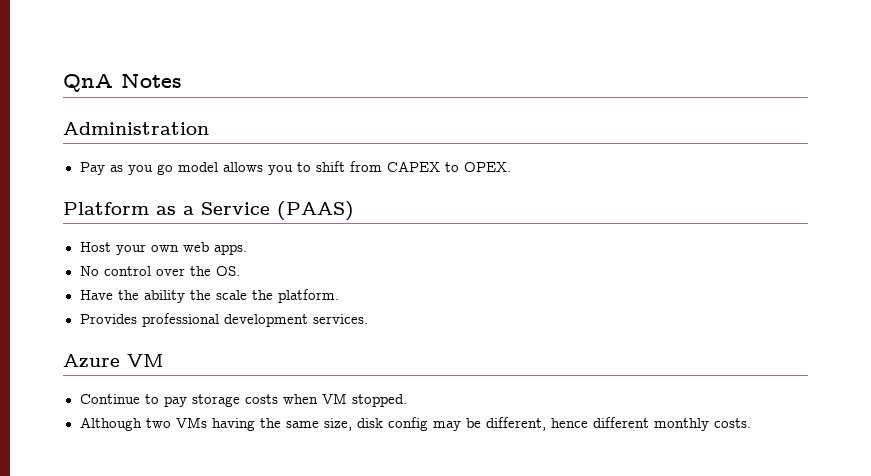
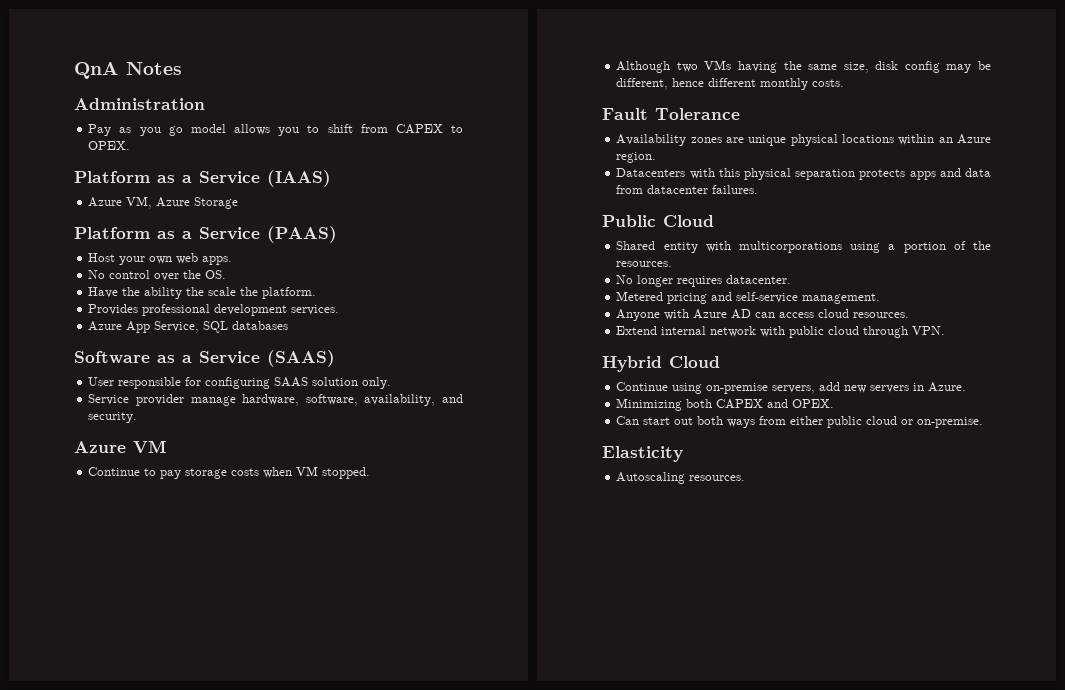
+ Platform as a Service (IAAS)
+ Azure VM, Azure Storage
+ Azure App Service, SQL databases
+ Software as a Service (SAAS)
+ User responsible for configuring SAAS solution only.
+ Service provider manage hardware, software, availability, and security.
+ Fault Tolerance
+ Availability zones are unique physical locations within an Azure region.
+ Datacenters with this physical separation protects apps and data from datacenter failures.
+ Public Cloud
+ Shared entity with multicorporations using a portion of the resources.
+ No longer requires datacenter.
+ Metered pricing and self-service management.
+ Anyone with Azure AD can access cloud resources.
+ Extend internal network with public cloud through VPN.
+ Hybrid Cloud
+ Continue using on-premise servers, add new servers in Azure.
+ Minimizing both CAPEX and OPEX.
+ Can start out both ways from either public cloud or on-premise.
+ Elasticity
+ Autoscaling resources.

